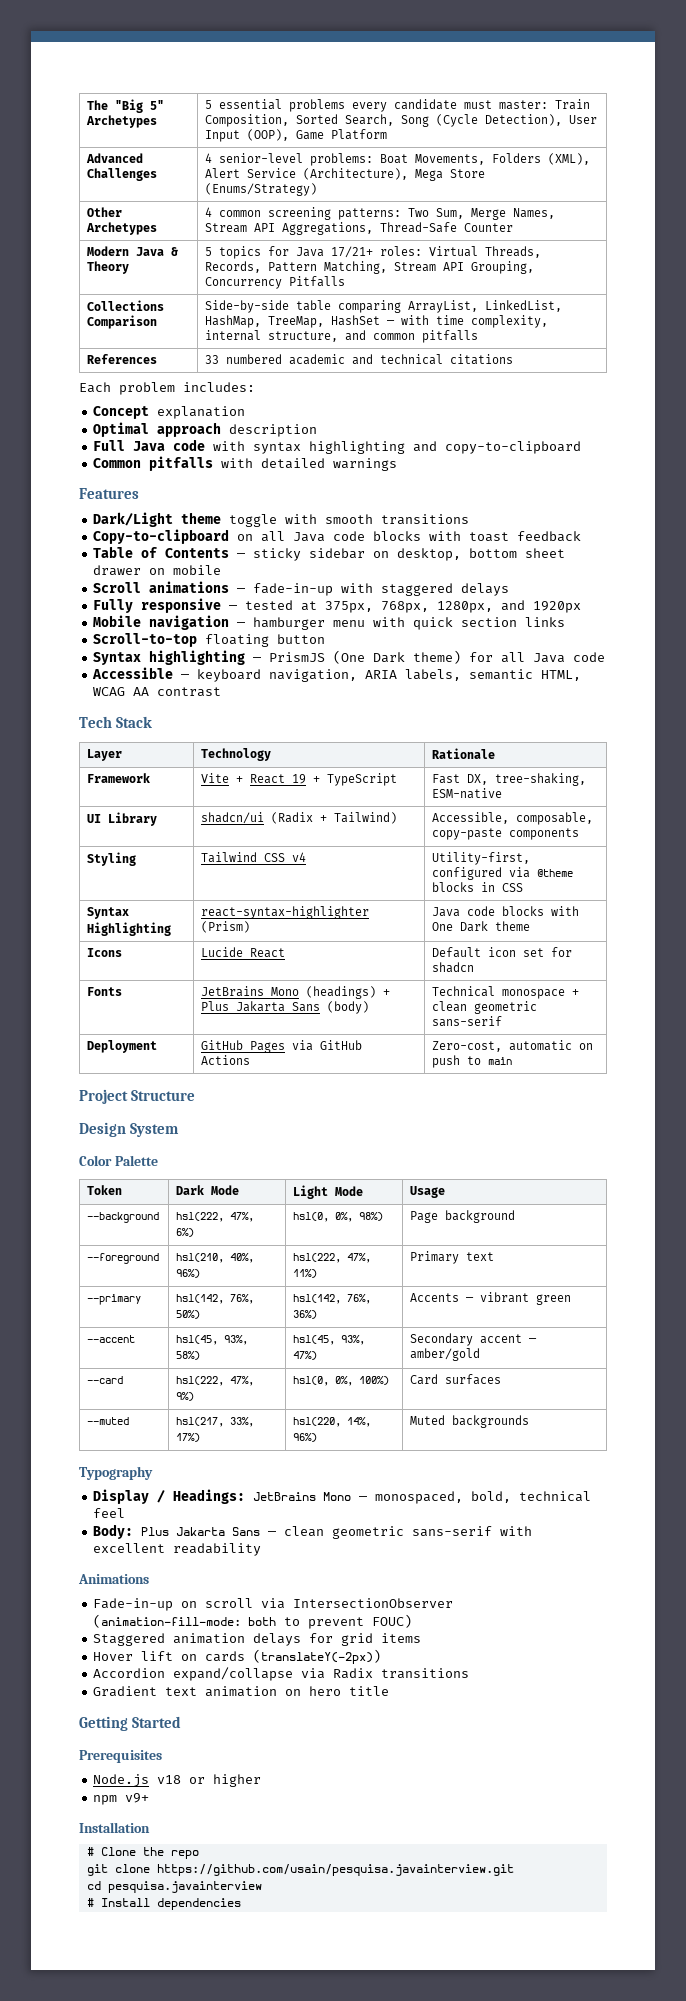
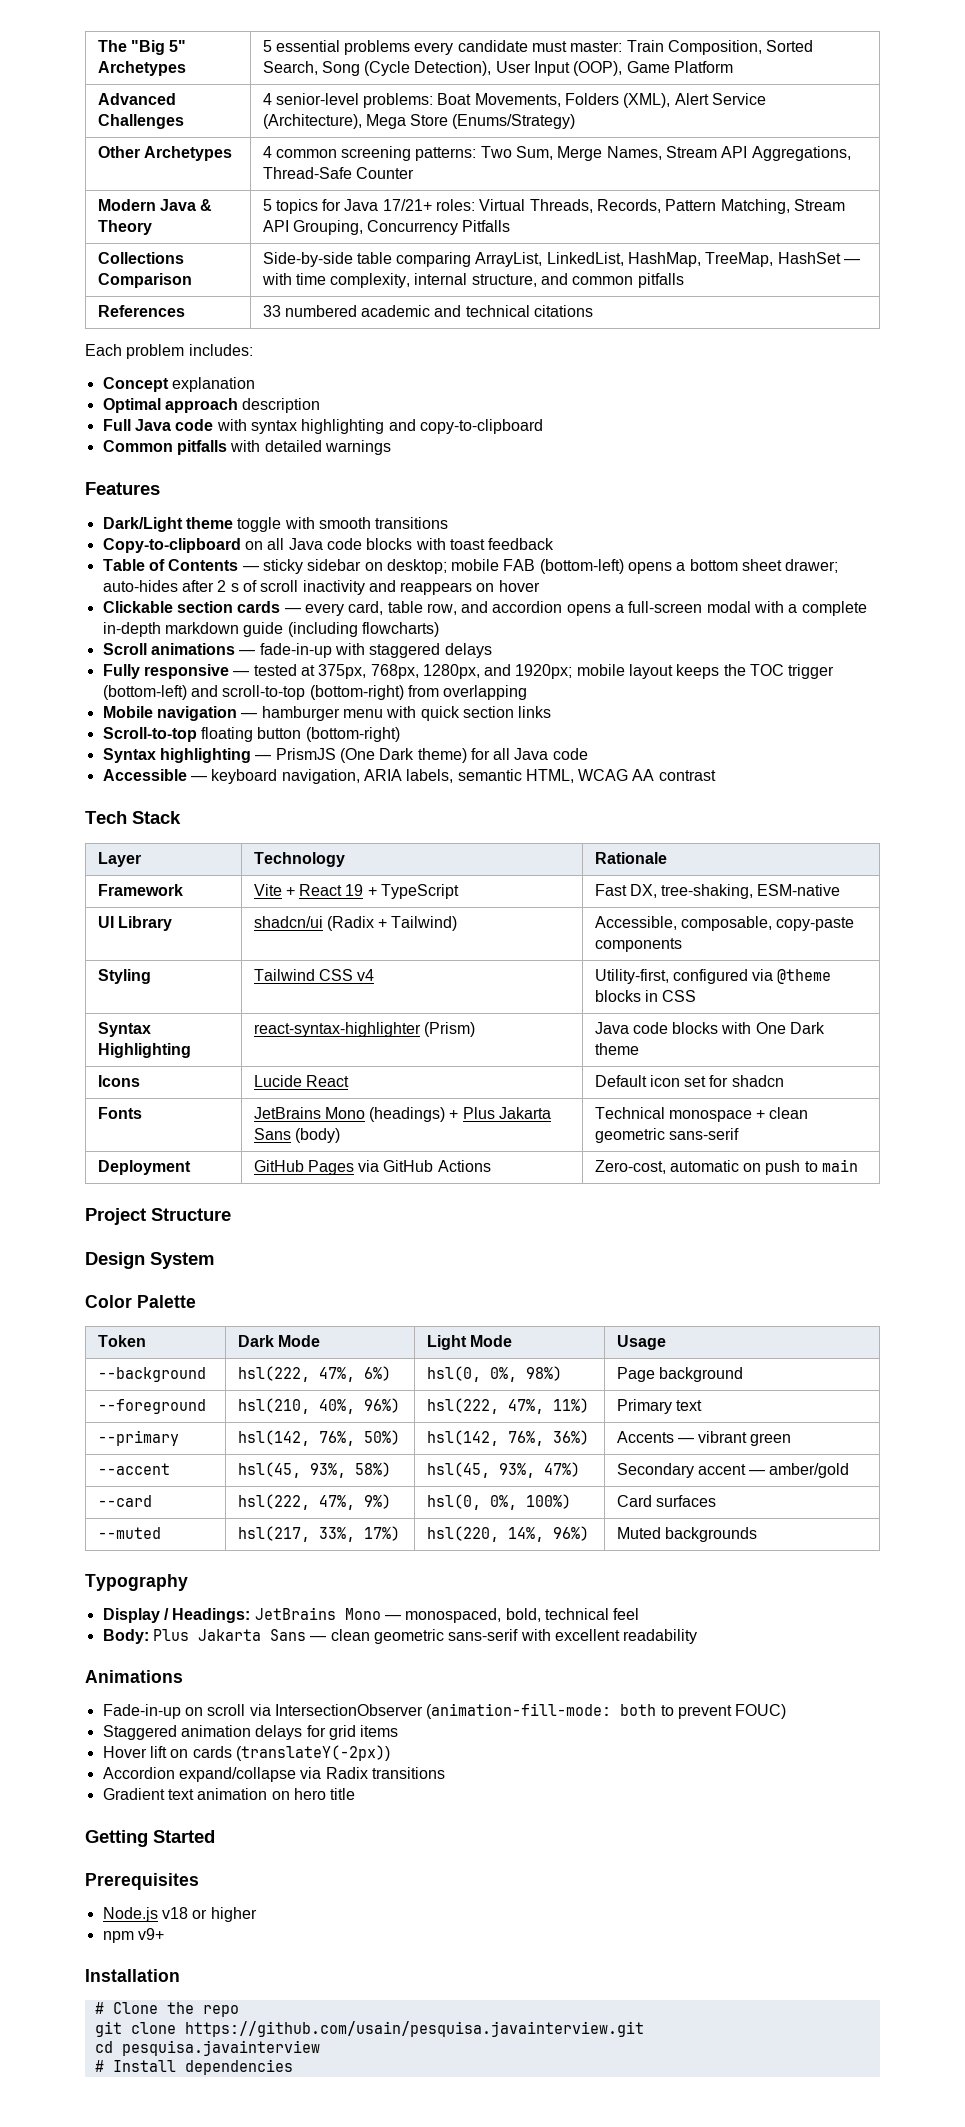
- Table of Contents — sticky sidebar on desktop, bottom sheet drawer on mobile
+ Table of Contents — sticky sidebar on desktop; mobile FAB (bottom-left) opens a bottom sheet drawer; auto-hides after 2 s of scroll inactivity and reappears on hover
+ Clickable section cards — every card, table row, and accordion opens a full-screen modal with a complete in-depth markdown guide (including flowcharts)
- Fully responsive — tested at 375px, 768px, 1280px, and 1920px
+ Fully responsive — tested at 375px, 768px, 1280px, and 1920px; mobile layout keeps the TOC trigger (bottom-left) and scroll-to-top (bottom-right) from overlapping
- Scroll-to-top floating button
+ Scroll-to-top floating button (bottom-right)

